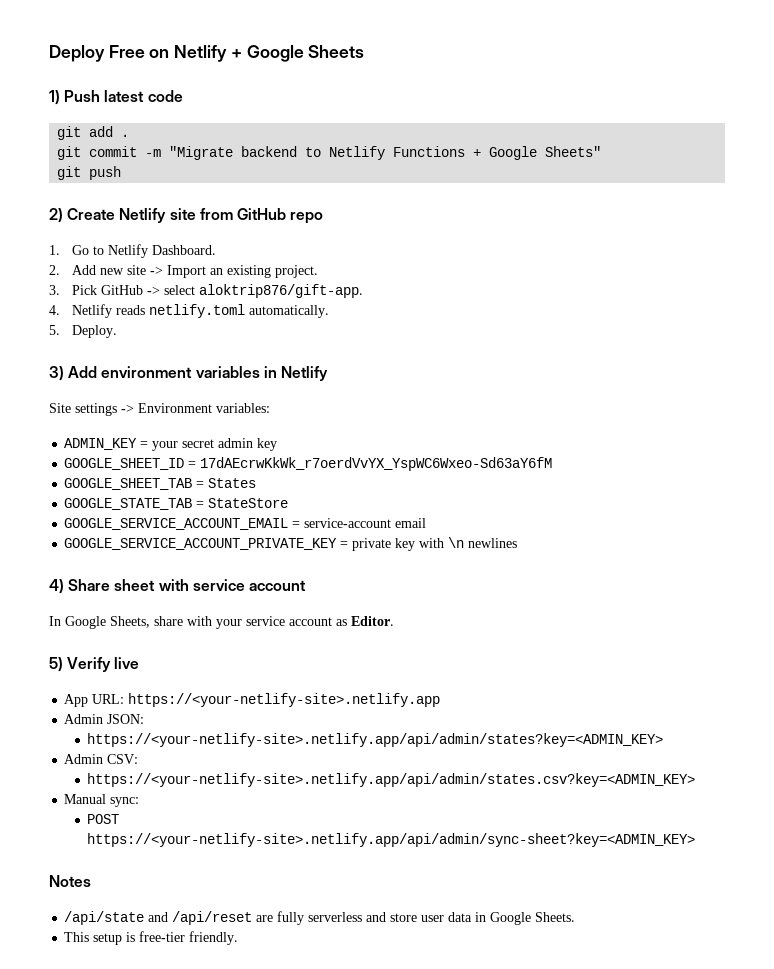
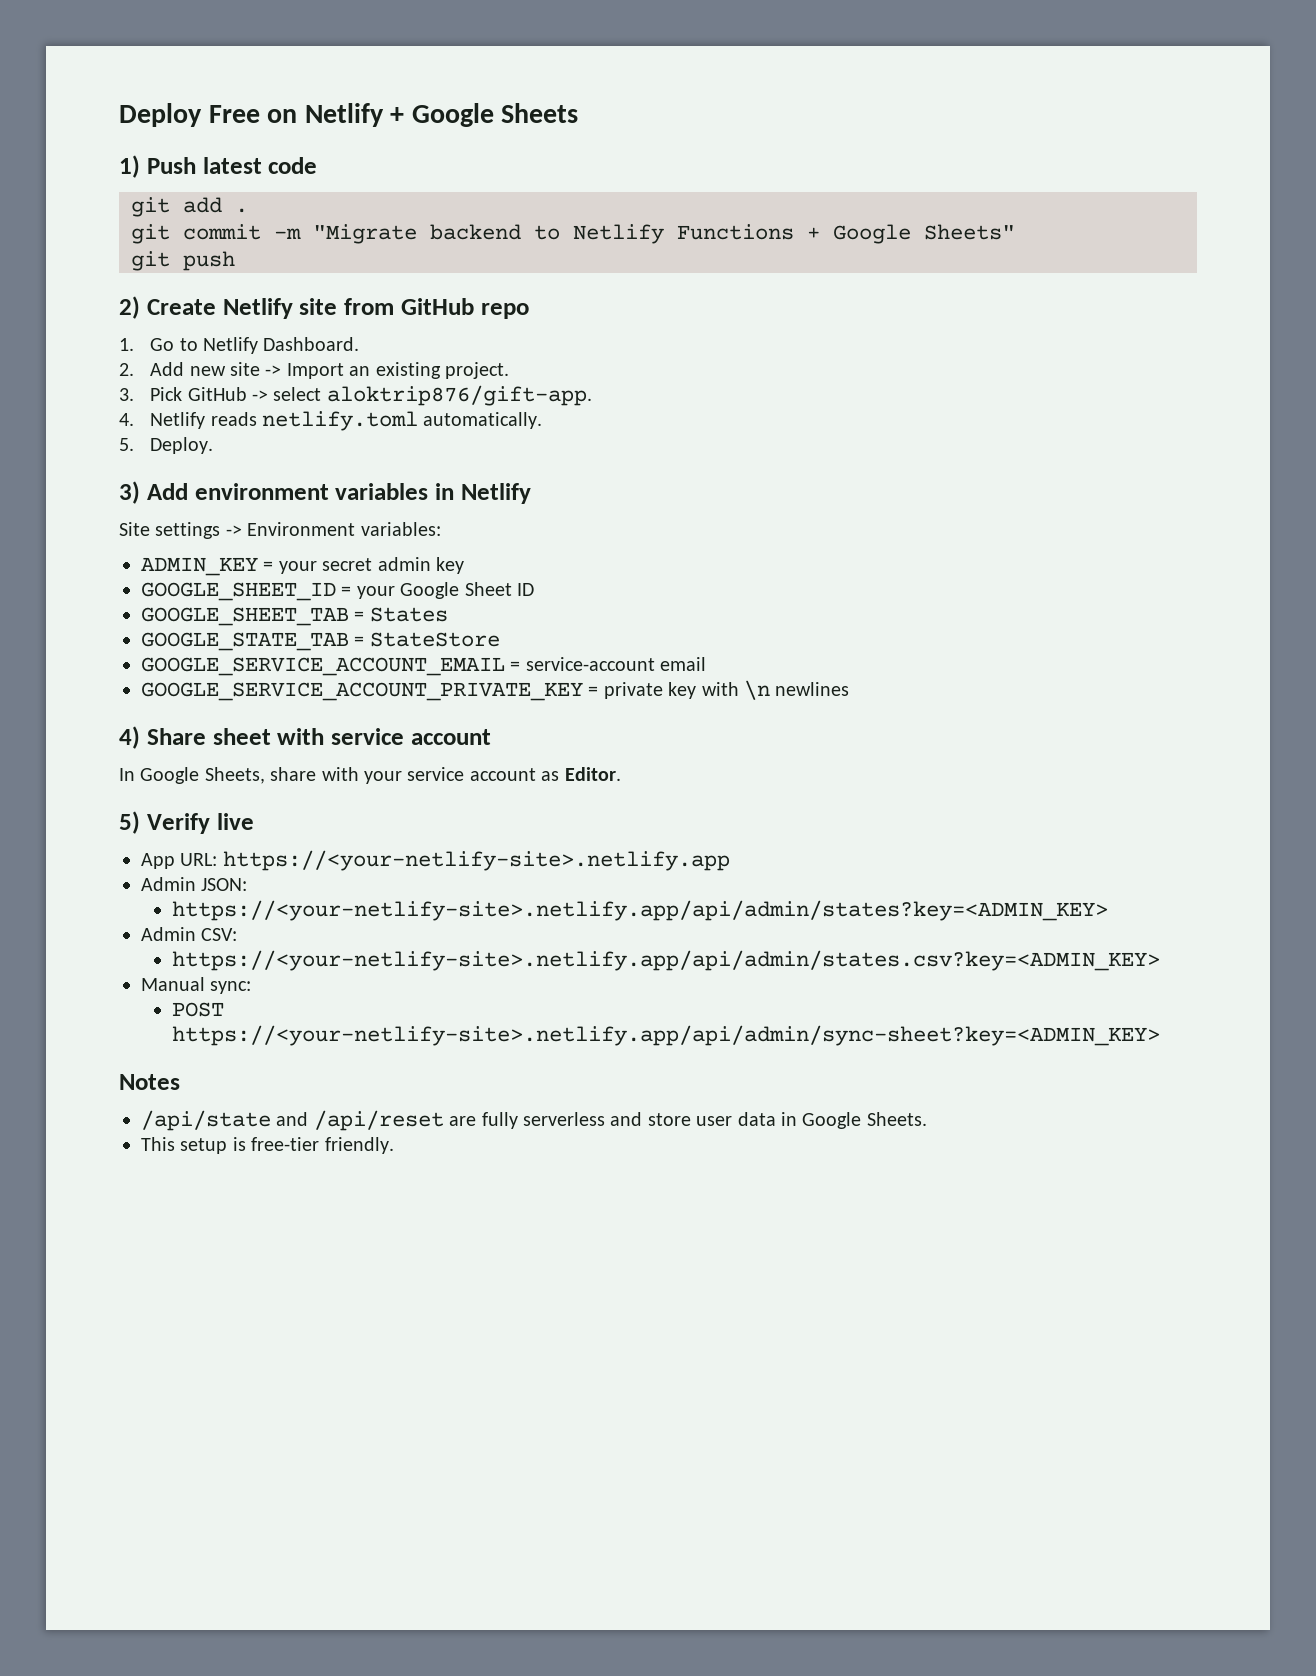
- GOOGLE_SHEET_ID = 17dAEcrwKkWk_r7oerdVvYX_YspWC6Wxeo-Sd63aY6fM
+ GOOGLE_SHEET_ID = your Google Sheet ID

